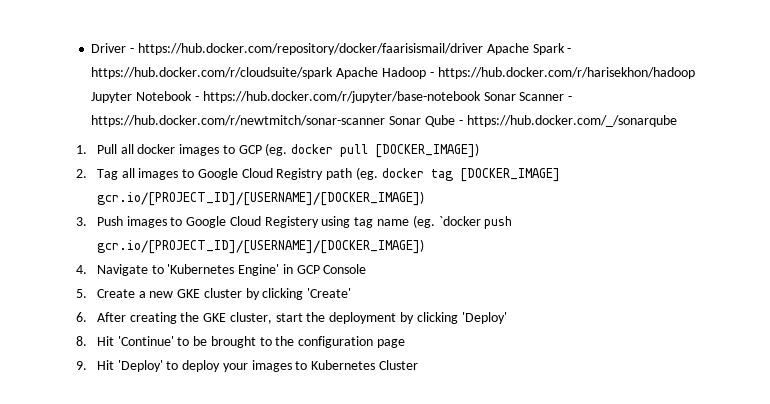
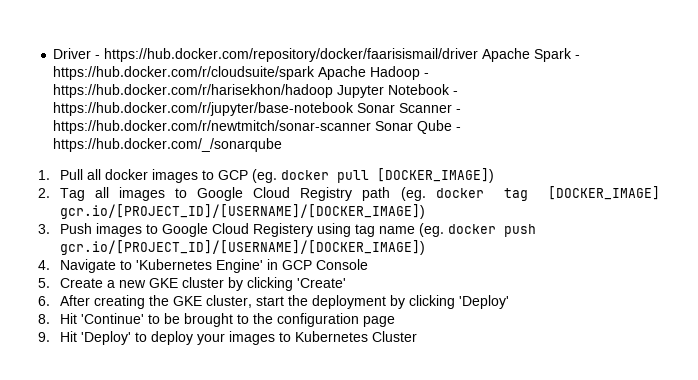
- 3. Push images to Google Cloud Registery using tag name (eg. `docker push gcr.io/[PROJECT_ID]/[USERNAME]/[DOCKER_IMAGE])
+ 3. Push images to Google Cloud Registery using tag name (eg. docker push gcr.io/[PROJECT_ID]/[USERNAME]/[DOCKER_IMAGE])

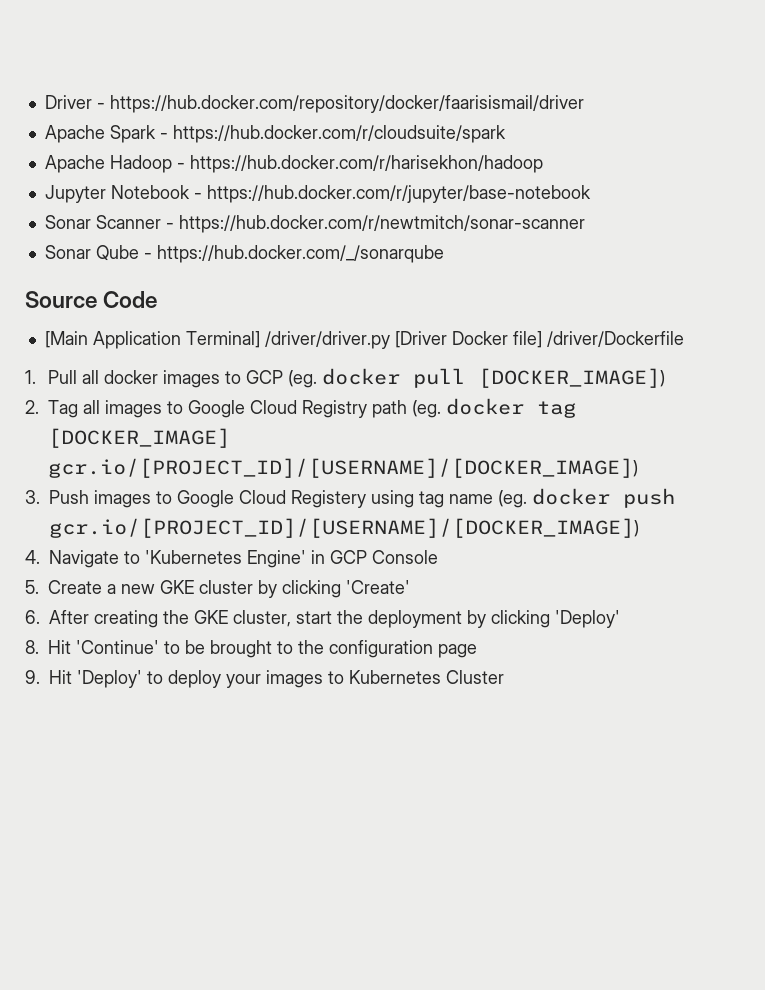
- Driver - https://hub.docker.com/repository/docker/faarisismail/driver Apache Spark - https://hub.docker.com/r/cloudsuite/spark Apache Hadoop - https://hub.docker.com/r/harisekhon/hadoop Jupyter Notebook - https://hub.docker.com/r/jupyter/base-notebook Sonar Scanner - https://hub.docker.com/r/newtmitch/sonar-scanner Sonar Qube - https://hub.docker.com/_/sonarqube
+ Driver - https://hub.docker.com/repository/docker/faarisismail/driver
+ Apache Spark - https://hub.docker.com/r/cloudsuite/spark
+ Apache Hadoop - https://hub.docker.com/r/harisekhon/hadoop
+ Jupyter Notebook - https://hub.docker.com/r/jupyter/base-notebook
+ Sonar Scanner - https://hub.docker.com/r/newtmitch/sonar-scanner
+ Sonar Qube - https://hub.docker.com/_/sonarqube
+ Source Code
+ [Main Application Terminal] /driver/driver.py [Driver Docker file] /driver/Dockerfile

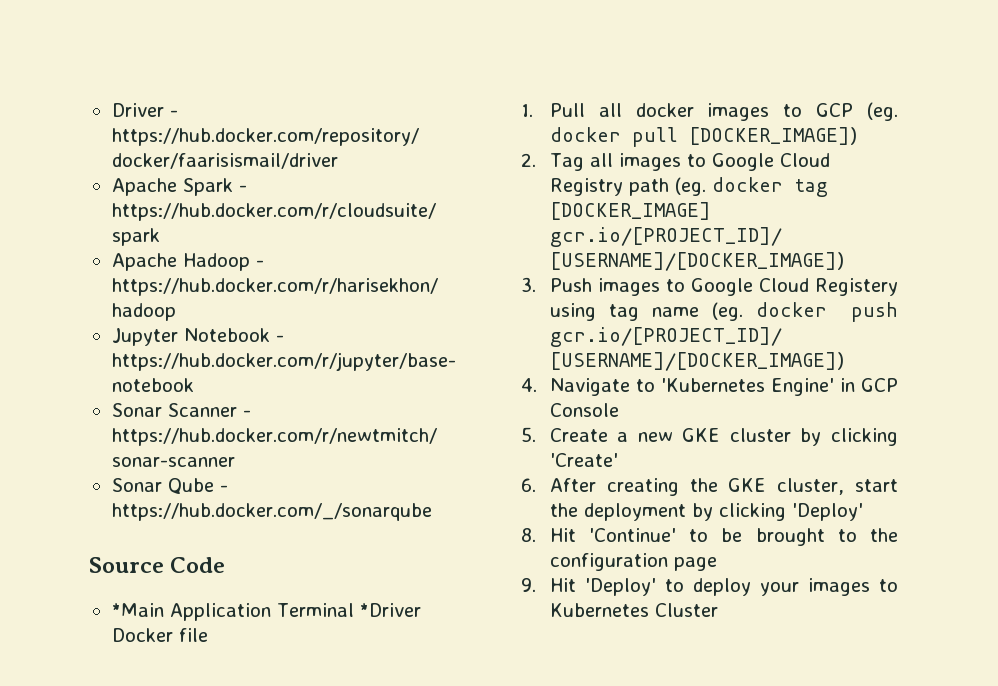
- [Main Application Terminal] /driver/driver.py [Driver Docker file] /driver/Dockerfile
+ *Main Application Terminal *Driver Docker file

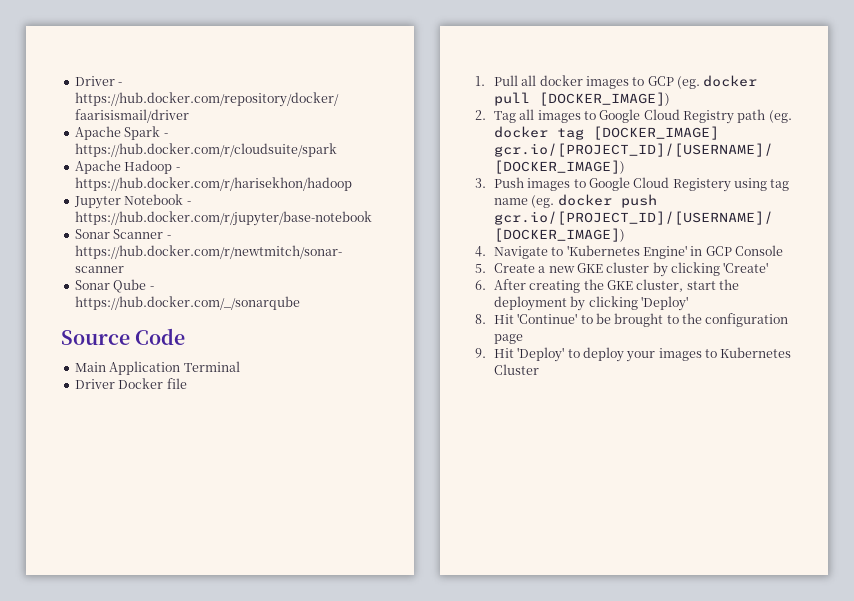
- *Main Application Terminal *Driver Docker file
+ Main Application Terminal
+ Driver Docker file

